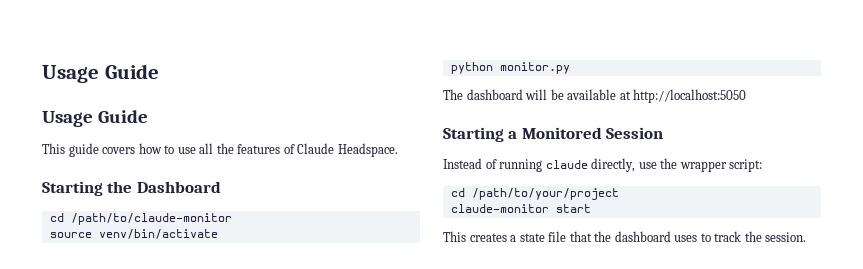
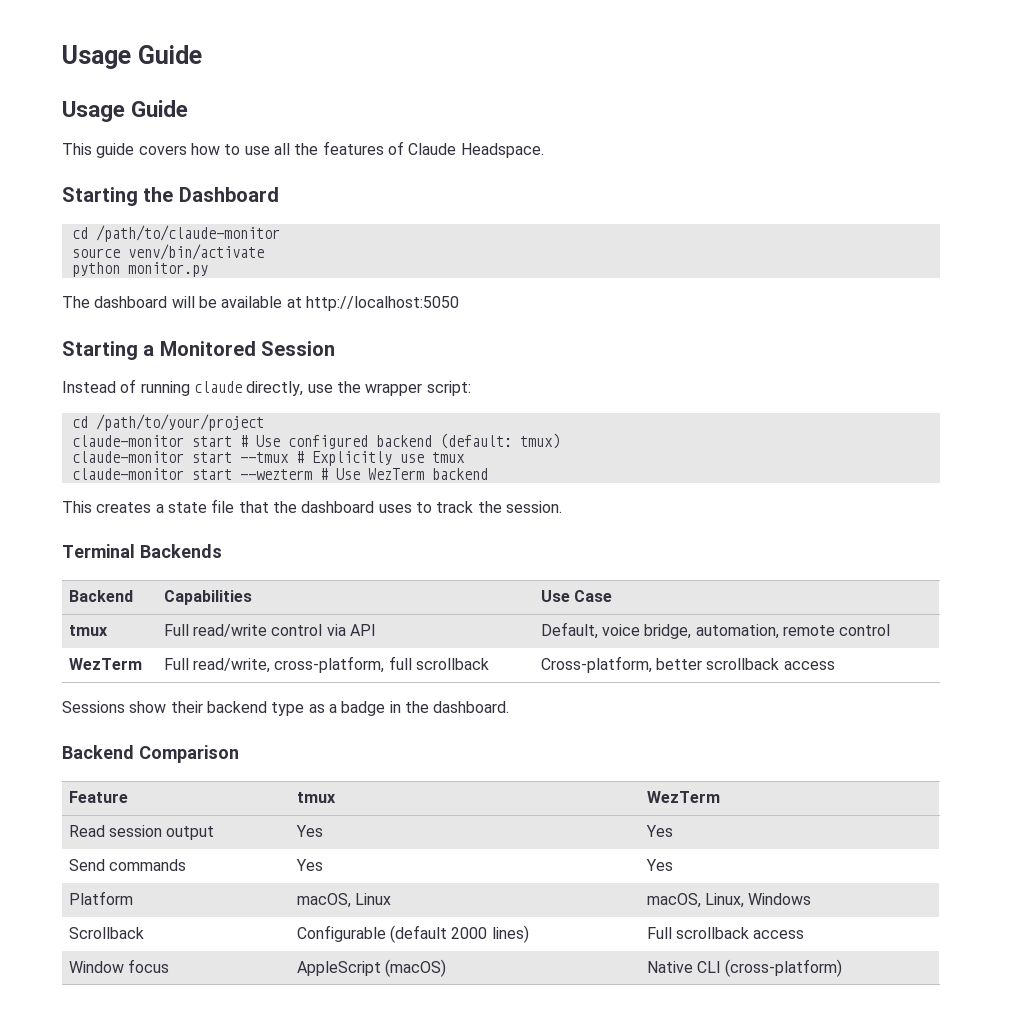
- claude-monitor start
+ claude-monitor start # Use configured backend (default: tmux)
+ claude-monitor start --tmux # Explicitly use tmux
+ claude-monitor start --wezterm # Use WezTerm backend
+ Terminal Backends
+ Backend | Capabilities | Use Case
+ tmux | Full read/write control via API | Default, voice bridge, automation, remote control
+ WezTerm | Full read/write, cross-platform, full scrollback | Cross-platform, better scrollback access
+ Sessions show their backend type as a badge in the dashboard.
+ Backend Comparison
+ Feature | tmux | WezTerm
+ Read session output | Yes | Yes
+ Send commands | Yes | Yes
+ Platform | macOS, Linux | macOS, Linux, Windows
+ Scrollback | Configurable (default 2000 lines) | Full scrollback access
+ Window focus | AppleScript (macOS) | Native CLI (cross-platform)

